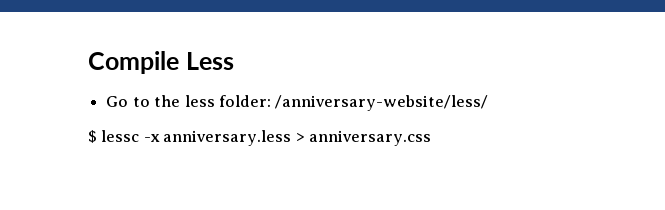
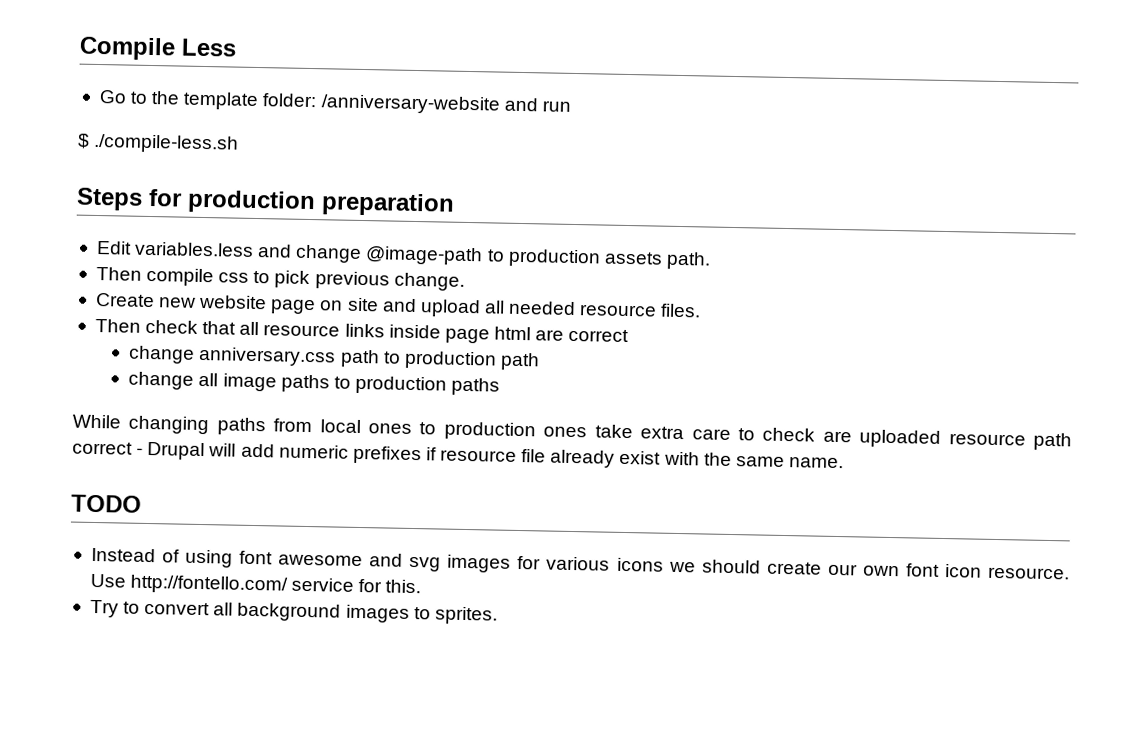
- Go to the less folder: /anniversary-website/less/
- $ lessc -x anniversary.less > anniversary.css
+ Go to the template folder: /anniversary-website and run
+ $ ./compile-less.sh
+ Steps for production preparation
+ Edit variables.less and change @image-path to production assets path.
+ Then compile css to pick previous change.
+ Create new website page on site and upload all needed resource files.
+ Then check that all resource links inside page html are correct
+ change anniversary.css path to production path
+ change all image paths to production paths
+ While changing paths from local ones to production ones take extra care to check are uploaded resource path correct - Drupal will add numeric prefixes if resource file already exist with the same name.
+ TODO
+ Instead of using font awesome and svg images for various icons we should create our own font icon resource. Use http://fontello.com/ service for this.
+ Try to convert all background images to sprites.

